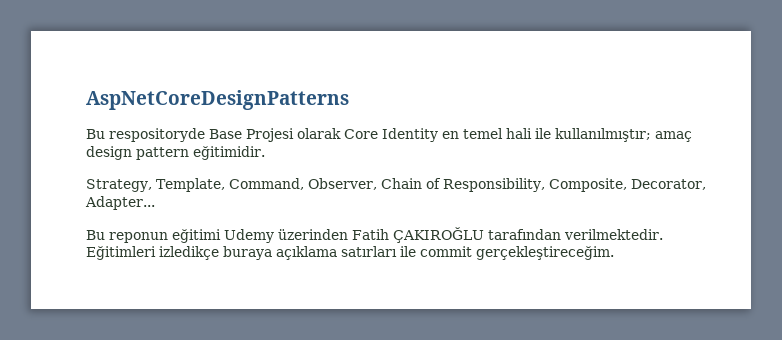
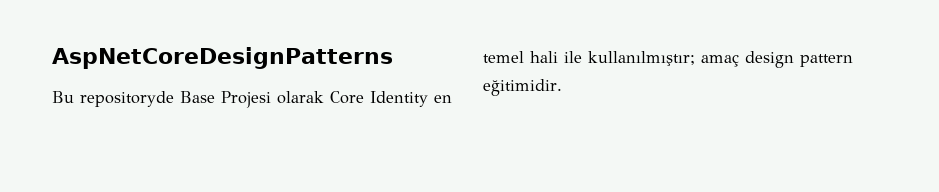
- Bu respositoryde Base Projesi olarak Core Identity en temel hali ile kullanılmıştır; amaç design pattern eğitimidir.
+ Bu repositoryde Base Projesi olarak Core Identity en temel hali ile kullanılmıştır; amaç design pattern eğitimidir.
- Strategy, Template, Command, Observer, Chain of Responsibility, Composite, Decorator, Adapter...
- Bu reponun eğitimi Udemy üzerinden Fatih ÇAKIROĞLU tarafından verilmektedir. Eğitimleri izledikçe buraya açıklama satırları ile commit gerçekleştireceğim.

